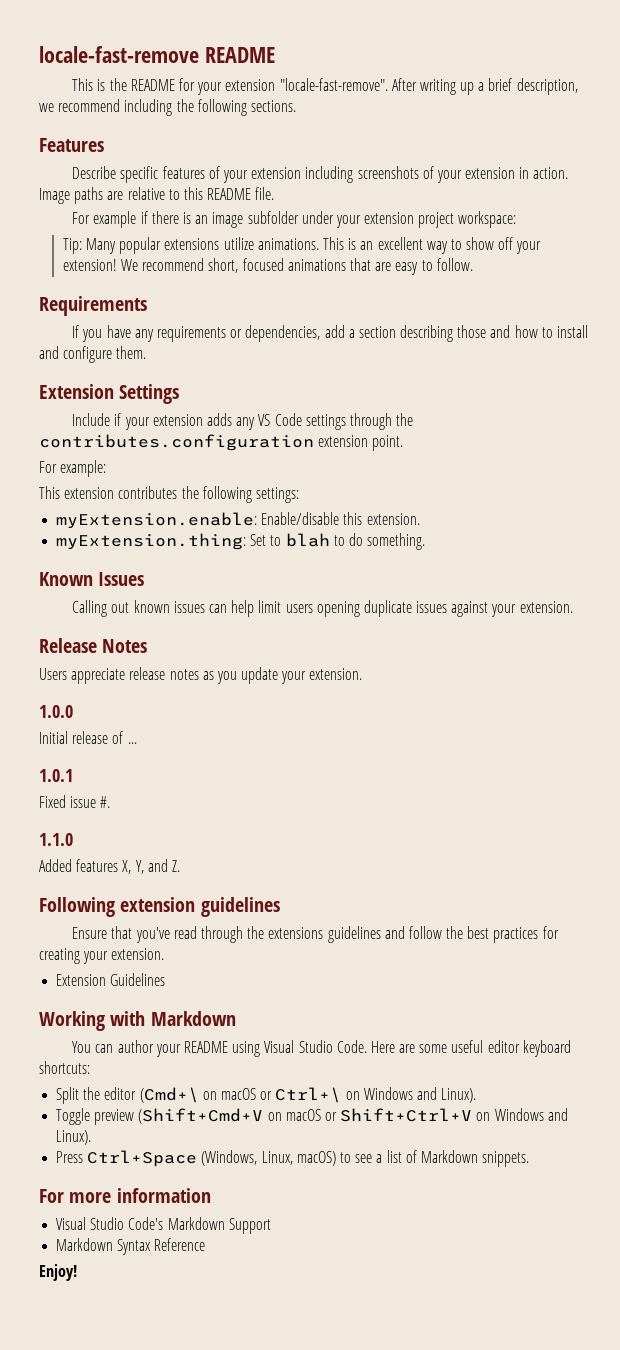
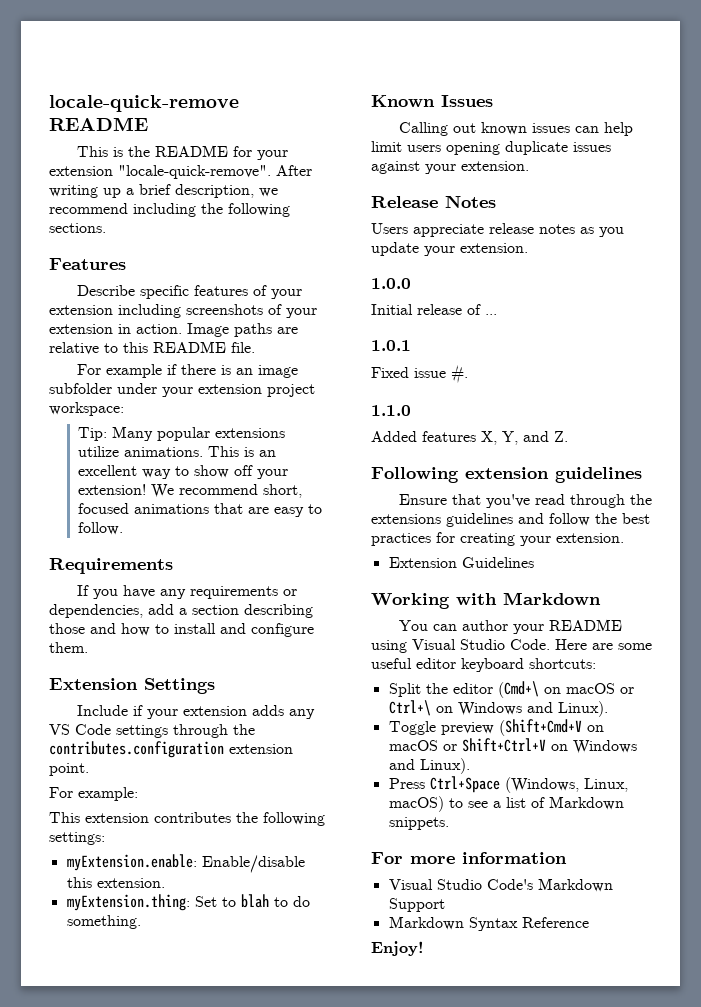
- locale-fast-remove README
+ locale-quick-remove README
- This is the README for your extension "locale-fast-remove".
+ This is the README for your extension "locale-quick-remove".

